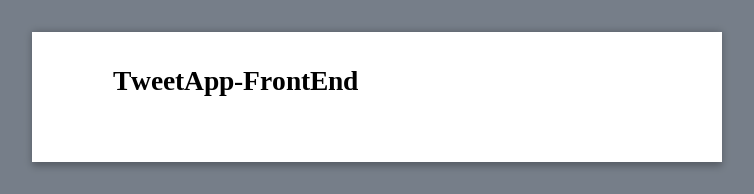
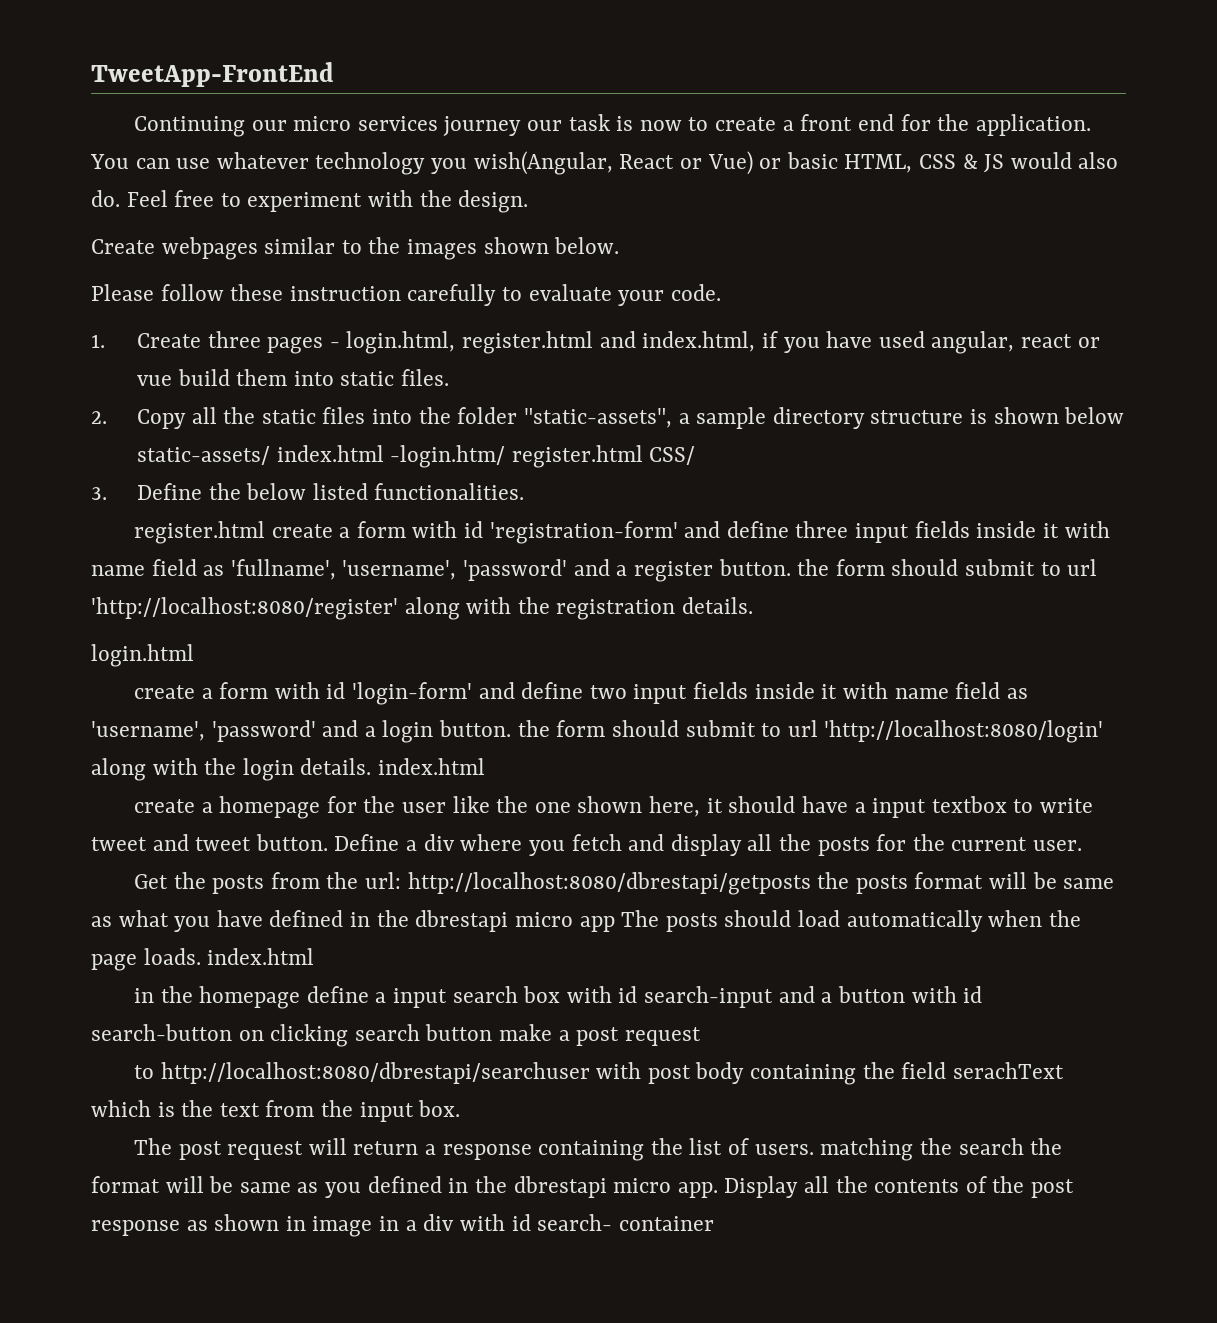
+ Continuing our micro services journey our task is now to create a front end for the application. You can use whatever technology you wish(Angular, React or Vue) or basic HTML, CSS & JS would also do. Feel free to experiment with the design.
+ Create webpages similar to the images shown below.
+ Please follow these instruction carefully to evaluate your code.
+ 1. Create three pages - login.html, register.html and index.html, if you have used angular, react or vue build them into static files.
+ 2. Copy all the static files into the folder "static-assets", a sample directory structure is shown below static-assets/ index.html -login.htm/ register.html CSS/
+ 3. Define the below listed functionalities.
+ register.html create a form with id 'registration-form' and define three input fields inside it with name field as 'fullname', 'username', 'password' and a register button. the form should submit to url 'http://localhost:8080/register' along with the registration details.
+ login.html
+ create a form with id 'login-form' and define two input fields inside it with name field as 'username', 'password' and a login button. the form should submit to url 'http://localhost:8080/login' along with the login details. index.html
+ create a homepage for the user like the one shown here, it should have a input textbox to write tweet and tweet button. Define a div where you fetch and display all the posts for the current user.
+ Get the posts from the url: http://localhost:8080/dbrestapi/getposts the posts format will be same as what you have defined in the dbrestapi micro app The posts should load automatically when the page loads. index.html
+ in the homepage define a input search box with id search-input and a button with id search-button on clicking search button make a post request
+ to http://localhost:8080/dbrestapi/searchuser with post body containing the field serachText which is the text from the input box.
+ The post request will return a response containing the list of users. matching the search the format will be same as you defined in the dbrestapi micro app. Display all the contents of the post response as shown in image in a div with id search- container

